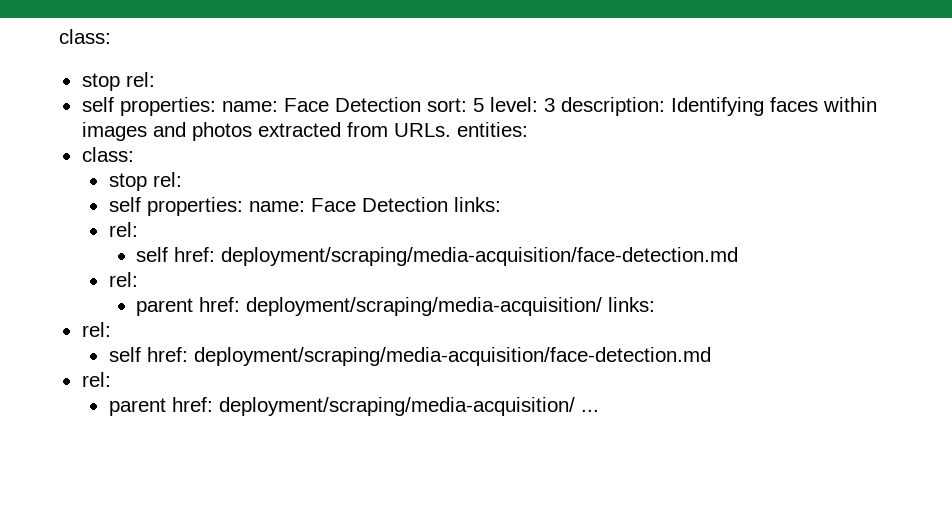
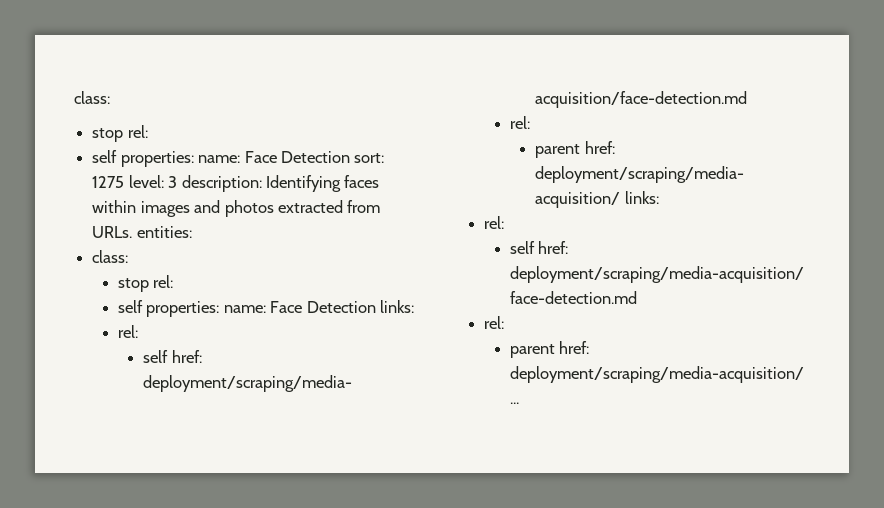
- self properties: name: Face Detection sort: 5 level: 3 description: Identifying faces within images and photos extracted from URLs. entities:
+ self properties: name: Face Detection sort: 1275 level: 3 description: Identifying faces within images and photos extracted from URLs. entities:

